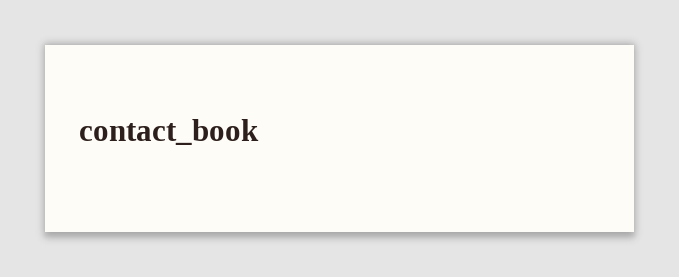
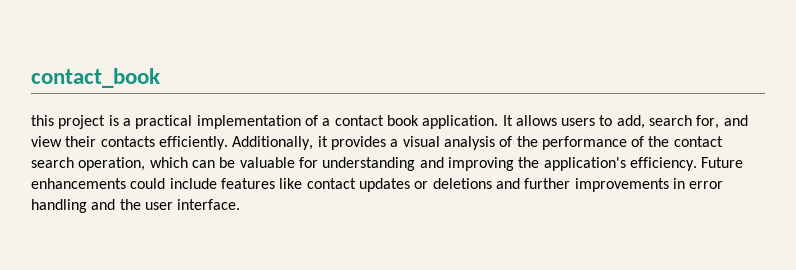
+ this project is a practical implementation of a contact book application. It allows users to add, search for, and view their contacts efficiently. Additionally, it provides a visual analysis of the performance of the contact search operation, which can be valuable for understanding and improving the application's efficiency. Future enhancements could include features like contact updates or deletions and further improvements in error handling and the user interface.

